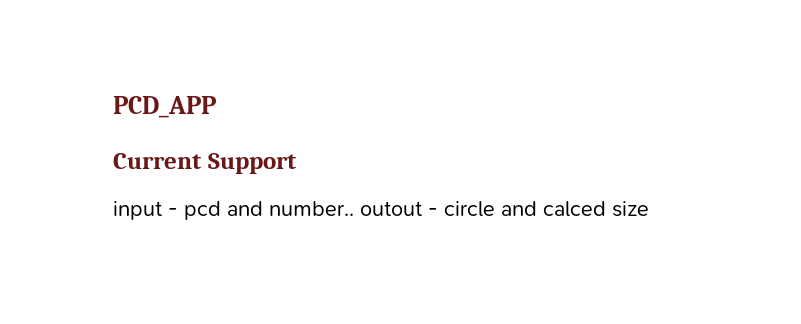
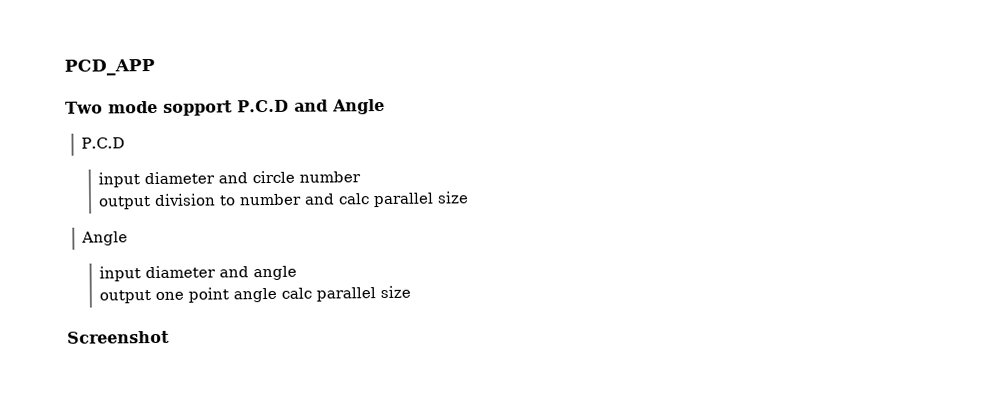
- Current Support
- input - pcd and number.. outout - circle and calced size
+ Two mode sopport P.C.D and Angle
+ P.C.D
+ input diameter and circle number
+ output division to number and calc parallel size
+ Angle
+ input diameter and angle
+ output one point angle calc parallel size
+ Screenshot

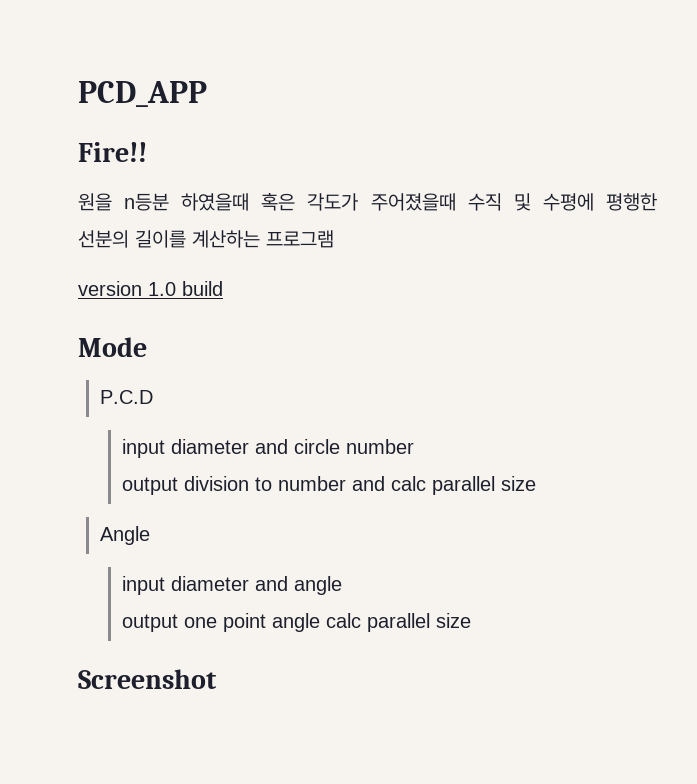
- Two mode sopport P.C.D and Angle
+ Fire!!
+ 원을 n등분 하였을때 혹은 각도가 주어졌을때 수직 및 수평에 평행한 선분의 길이를 계산하는 프로그램
+ version 1.0 build
+ Mode

